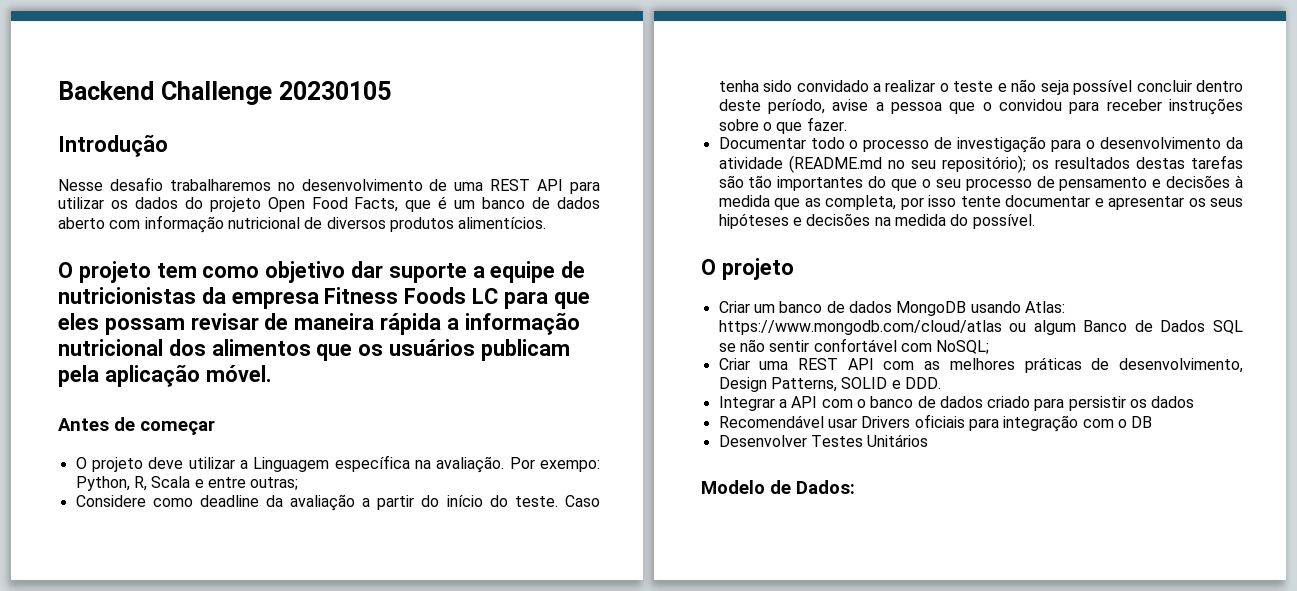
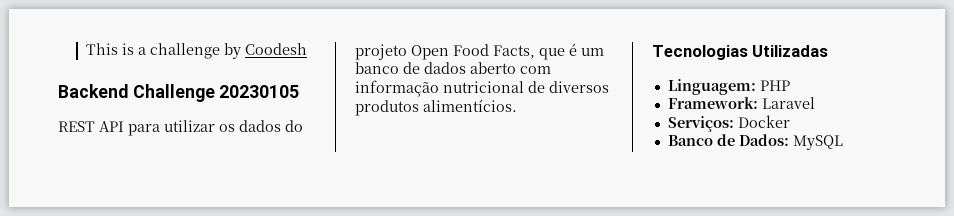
+ This is a challenge by Coodesh
  Backend Challenge 20230105
- Introdução
- Nesse desafio trabalharemos no desenvolvimento de uma REST API para utilizar os dados do projeto Open Food Facts, que é um banco de dados aberto com informação nutricional de diversos produtos alimentícios.
+ REST API para utilizar os dados do projeto Open Food Facts, que é um banco de dados aberto com informação nutricional de diversos produtos alimentícios.
- O projeto tem como objetivo dar suporte a equipe de nutricionistas da empresa Fitness Foods LC para que eles possam revisar de maneira rápida a informação nutricional dos alimentos que os usuários publicam pela aplicação móvel.
- Antes de começar
- O projeto deve utilizar a Linguagem específica na avaliação. Por exempo: Python, R, Scala e entre outras;
- Considere como deadline da avaliação a partir do início do teste. Caso tenha sido convidado a realizar o teste e não seja possível concluir dentro deste período, avise a pessoa que o convidou para receber instruções sobre o que fazer.
- Documentar todo o processo de investigação para o desenvolvimento da atividade (README.md no seu repositório); os resultados destas tarefas são tão importantes do que o seu processo de pensamento e decisões à medida que as completa, por isso tente documentar e apresentar os seus hipóteses e decisões na medida do possível.
- O projeto
- Criar um banco de dados MongoDB usando Atlas: https://www.mongodb.com/cloud/atlas ou algum Banco de Dados SQL se não sentir confortável com NoSQL;
- Criar uma REST API com as melhores práticas de desenvolvimento, Design Patterns, SOLID e DDD.
- Integrar a API com o banco de dados criado para persistir os dados
- Recomendável usar Drivers oficiais para integração com o DB
- Desenvolver Testes Unitários
- Modelo de Dados:
+ Tecnologias Utilizadas
+ Linguagem: PHP
+ Framework: Laravel
+ Serviços: Docker
+ Banco de Dados: MySQL

